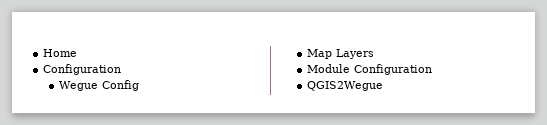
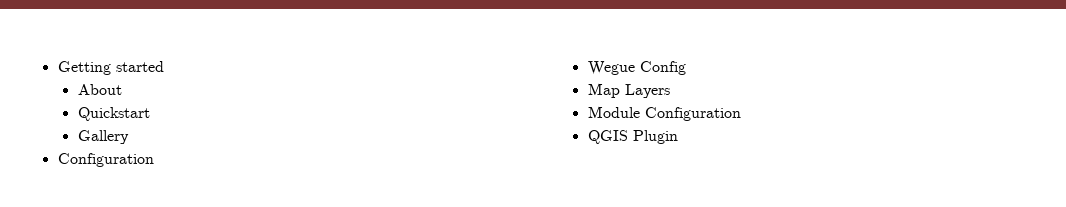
- Home
+ Getting started
+ About
+ Quickstart
+ Gallery
- QGIS2Wegue
+ QGIS Plugin

